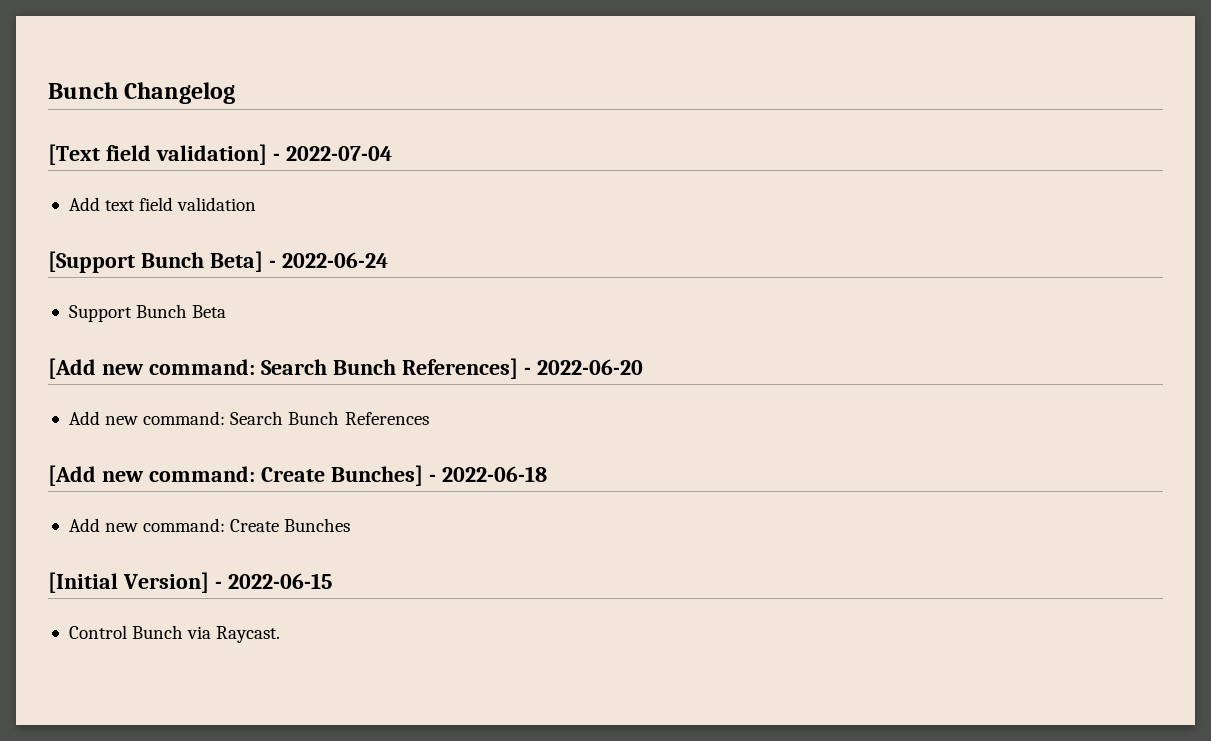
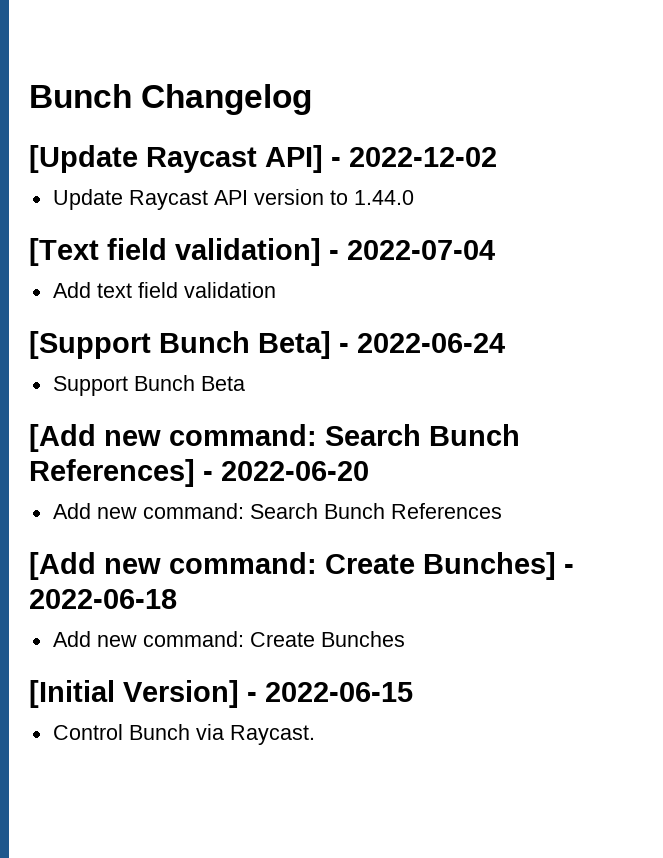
+ [Update Raycast API] - 2022-12-02
+ Update Raycast API version to 1.44.0

